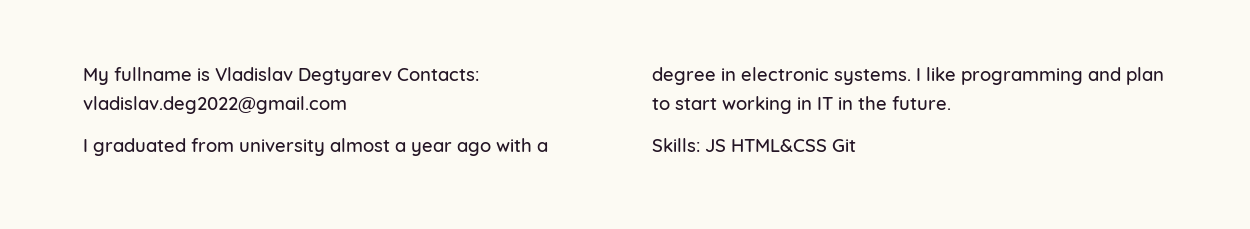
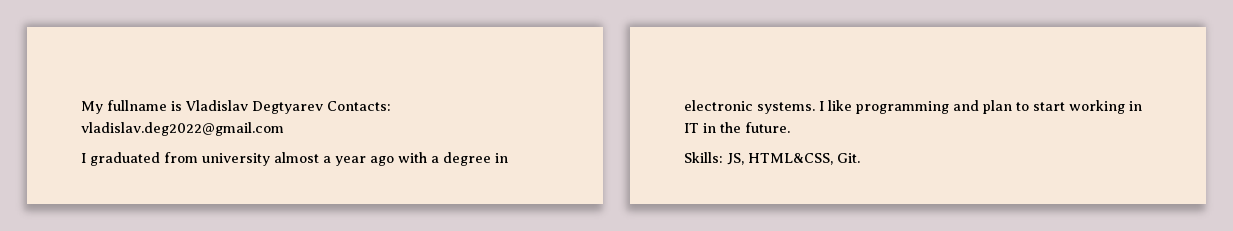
- Skills: JS HTML&CSS Git
+ Skills: JS, HTML&CSS, Git.

